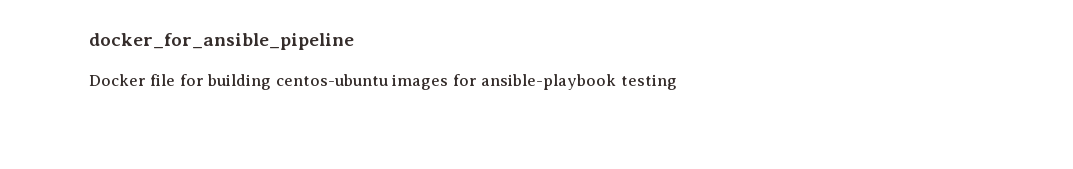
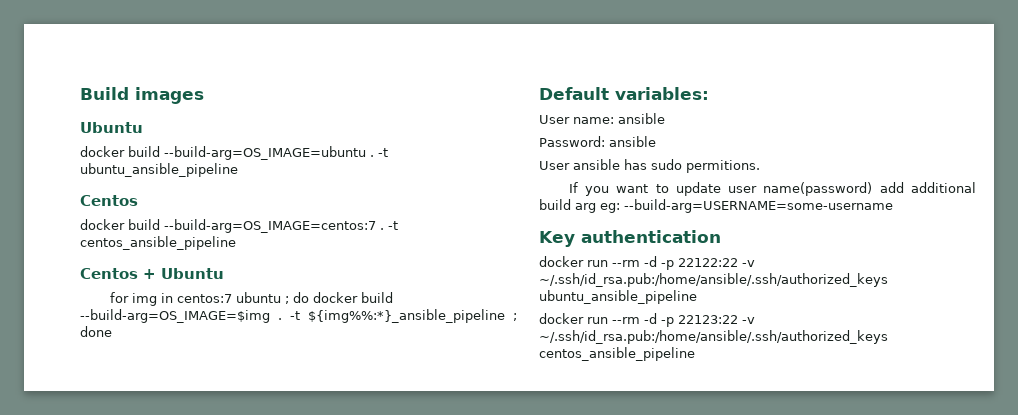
- docker_for_ansible_pipeline
- Docker file for building centos-ubuntu images for ansible-playbook testing
+ Build images
+ Ubuntu
+ docker build --build-arg=OS_IMAGE=ubuntu . -t ubuntu_ansible_pipeline
+ Centos
+ docker build --build-arg=OS_IMAGE=centos:7 . -t centos_ansible_pipeline
+ Centos + Ubuntu
+ for img in centos:7 ubuntu ; do docker build --build-arg=OS_IMAGE=$img . -t ${img%%:*}_ansible_pipeline ; done
+ Default variables:
+ User name: ansible
+ Password: ansible
+ User ansible has sudo permitions.
+ If you want to update user name(password) add additional build arg eg: --build-arg=USERNAME=some-username
+ Key authentication
+ docker run --rm -d -p 22122:22 -v ~/.ssh/id_rsa.pub:/home/ansible/.ssh/authorized_keys ubuntu_ansible_pipeline
+ docker run --rm -d -p 22123:22 -v ~/.ssh/id_rsa.pub:/home/ansible/.ssh/authorized_keys centos_ansible_pipeline

